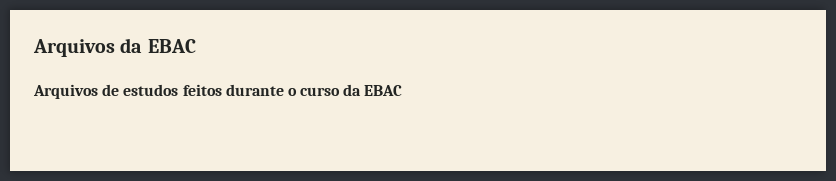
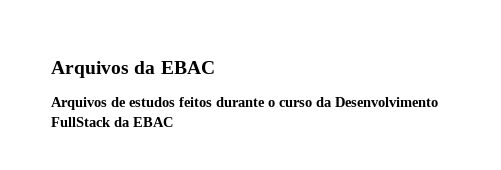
- Arquivos de estudos feitos durante o curso da EBAC
+ Arquivos de estudos feitos durante o curso da Desenvolvimento FullStack da EBAC

